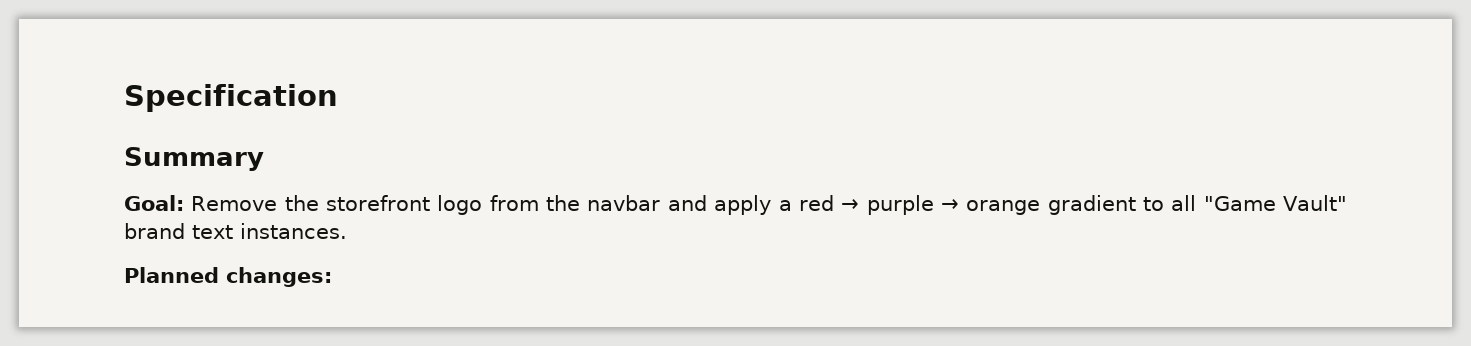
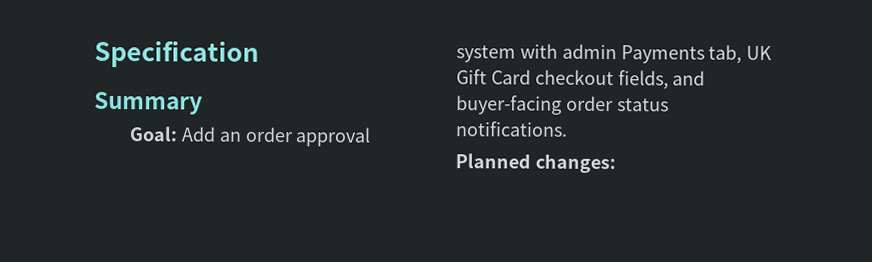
- Goal: Remove the storefront logo from the navbar and apply a red → purple → orange gradient to all "Game Vault" brand text instances.
+ Goal: Add an order approval system with admin Payments tab, UK Gift Card checkout fields, and buyer-facing order status notifications.

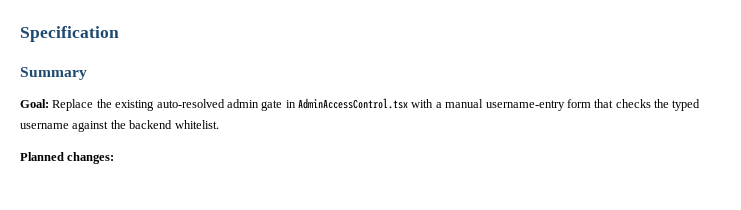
- Goal: Add an order approval system with admin Payments tab, UK Gift Card checkout fields, and buyer-facing order status notifications.
+ Goal: Replace the existing auto-resolved admin gate in AdminAccessControl.tsx with a manual username-entry form that checks the typed username against the backend whitelist.

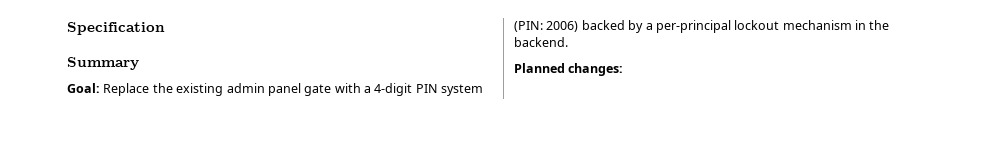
- Goal: Replace the existing auto-resolved admin gate in AdminAccessControl.tsx with a manual username-entry form that checks the typed username against the backend whitelist.
+ Goal: Replace the existing admin panel gate with a 4-digit PIN system (PIN: 2006) backed by a per-principal lockout mechanism in the backend.

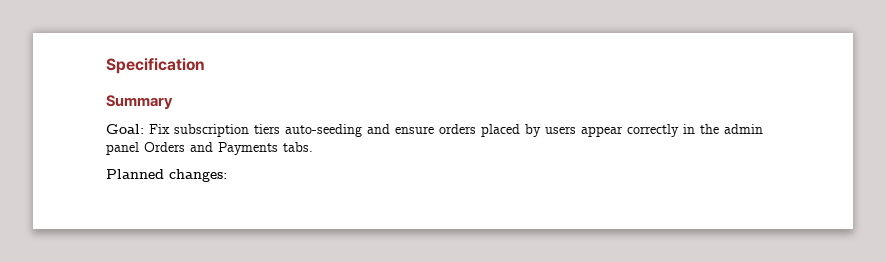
- Goal: Replace the existing admin panel gate with a 4-digit PIN system (PIN: 2006) backed by a per-principal lockout mechanism in the backend.
+ Goal: Fix subscription tiers auto-seeding and ensure orders placed by users appear correctly in the admin panel Orders and Payments tabs.

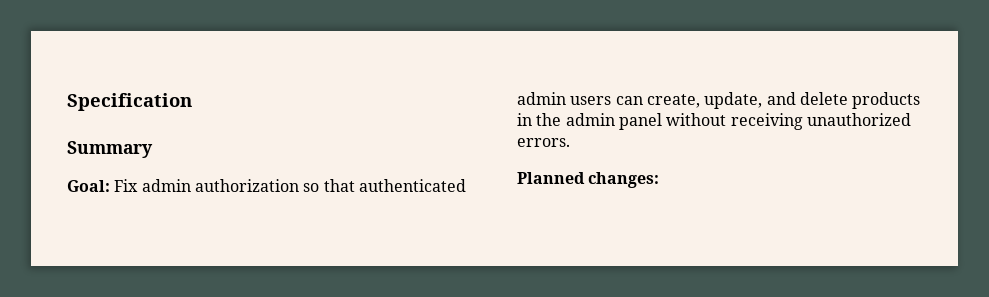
- Goal: Fix subscription tiers auto-seeding and ensure orders placed by users appear correctly in the admin panel Orders and Payments tabs.
+ Goal: Fix admin authorization so that authenticated admin users can create, update, and delete products in the admin panel without receiving unauthorized errors.

